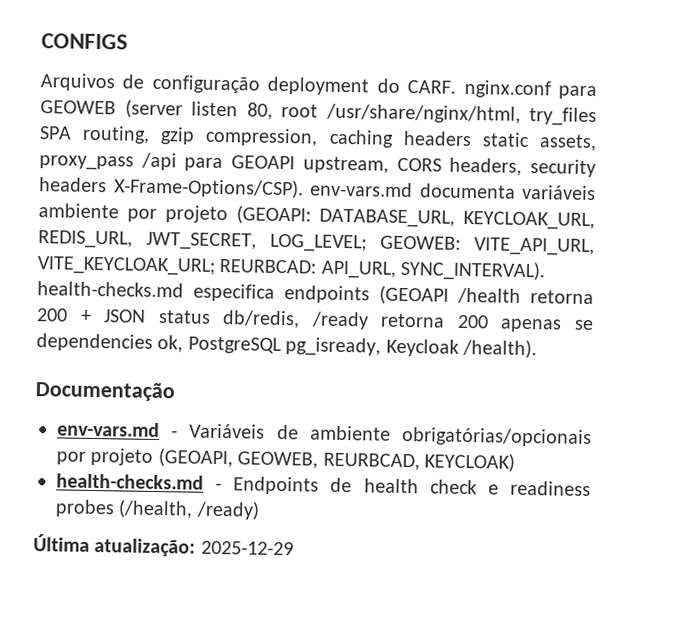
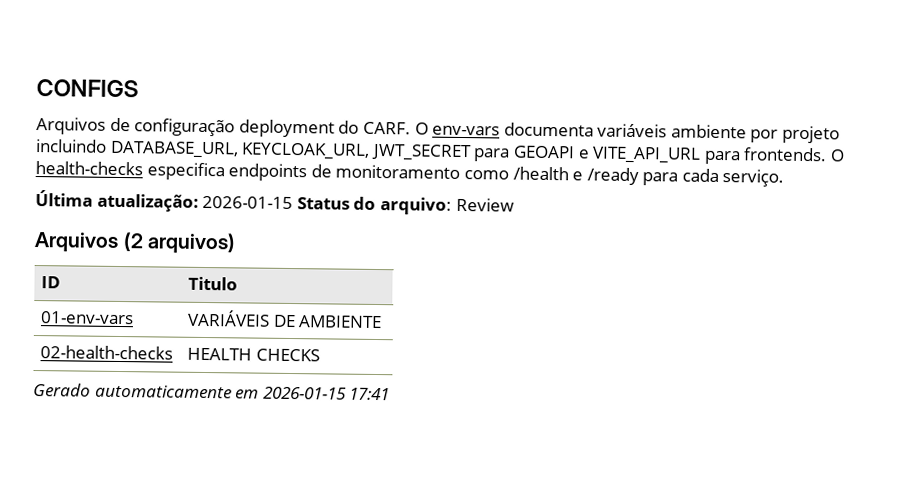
- Arquivos de configuração deployment do CARF. nginx.conf para GEOWEB (server listen 80, root /usr/share/nginx/html, try_files SPA routing, gzip compression, caching headers static assets, proxy_pass /api para GEOAPI upstream, CORS headers, security headers X-Frame-Options/CSP). env-vars.md documenta variáveis ambiente por projeto (GEOAPI: DATABASE_URL, KEYCLOAK_URL, REDIS_URL, JWT_SECRET, LOG_LEVEL; GEOWEB: VITE_API_URL, VITE_KEYCLOAK_URL; REURBCAD: API_URL, SYNC_INTERVAL). health-checks.md especifica endpoints (GEOAPI /health retorna 200 + JSON status db/redis, /ready retorna 200 apenas se dependencies ok, PostgreSQL pg_isready, Keycloak /health).
- Documentação
- env-vars.md - Variáveis de ambiente obrigatórias/opcionais por projeto (GEOAPI, GEOWEB, REURBCAD, KEYCLOAK)
- health-checks.md - Endpoints de health check e readiness probes (/health, /ready)
- Última atualização: 2025-12-29
+ Arquivos de configuração deployment do CARF. O env-vars documenta variáveis ambiente por projeto incluindo DATABASE_URL, KEYCLOAK_URL, JWT_SECRET para GEOAPI e VITE_API_URL para frontends. O health-checks especifica endpoints de monitoramento como /health e /ready para cada serviço.
+ Última atualização: 2026-01-15 Status do arquivo: Review
+ Arquivos (2 arquivos)
+ ID | Titulo
+ 01-env-vars | VARIÁVEIS DE AMBIENTE
+ 02-health-checks | HEALTH CHECKS
+ Gerado automaticamente em 2026-01-15 17:41

